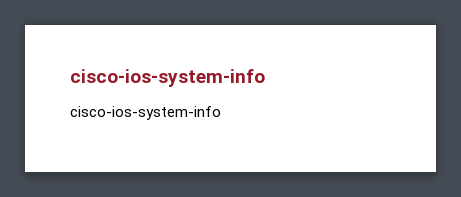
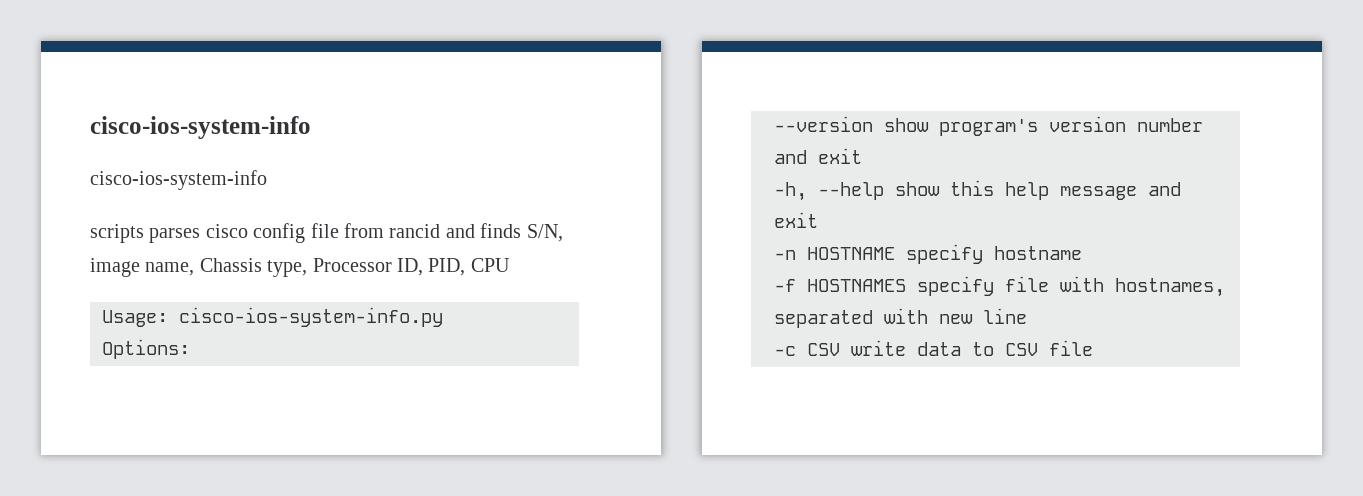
+ scripts parses cisco config file from rancid and finds S/N, image name, Chassis type, Processor ID, PID, CPU
+ Usage: cisco-ios-system-info.py
+ Options:
+ --version show program's version number and exit
+ -h, --help show this help message and exit
+ -n HOSTNAME specify hostname
+ -f HOSTNAMES specify file with hostnames, separated with new line
+ -c CSV write data to CSV file

